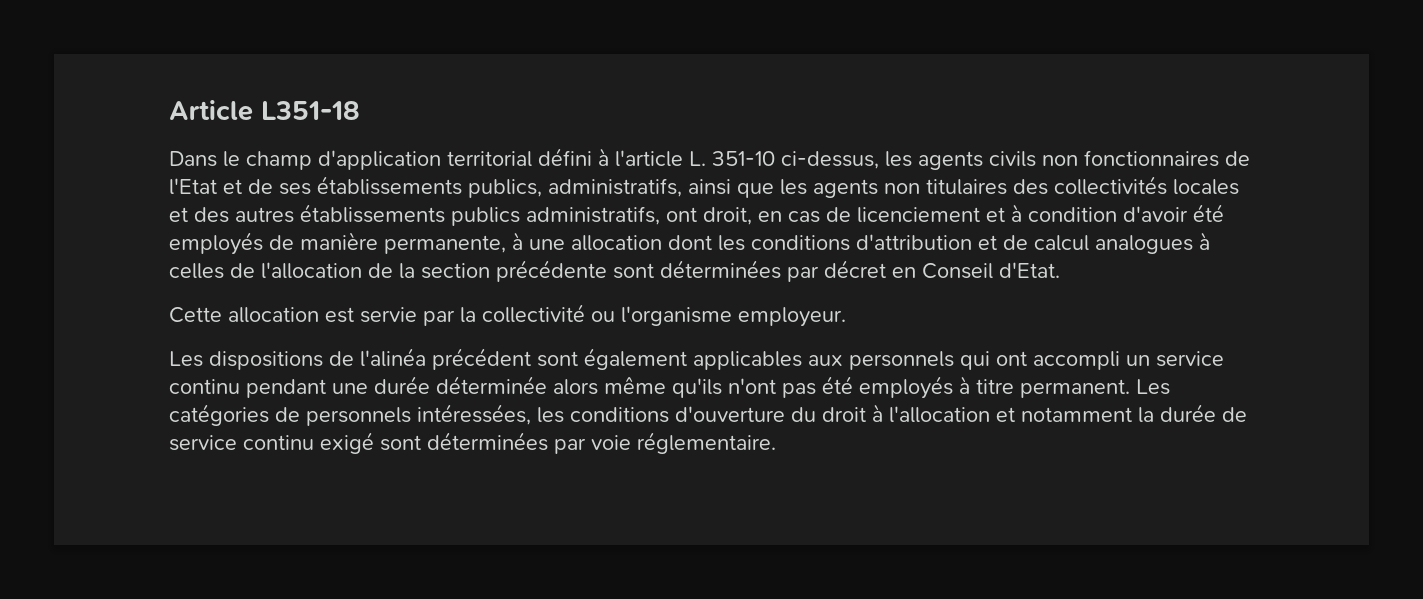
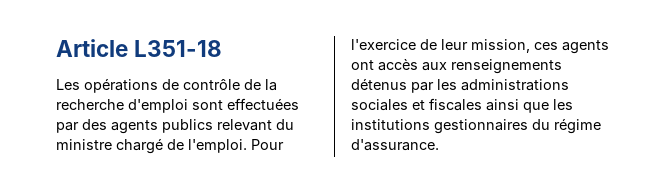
- Dans le champ d'application territorial défini à l'article L. 351-10 ci-dessus, les agents civils non fonctionnaires de l'Etat et de ses établissements publics, administratifs, ainsi que les agents non titulaires des collectivités locales et des autres établissements publics administratifs, ont droit, en cas de licenciement et à condition d'avoir été employés de manière permanente, à une allocation dont les conditions d'attribution et de calcul analogues à celles de l'allocation de la section précédente sont déterminées par décret en Conseil d'Etat.
- Cette allocation est servie par la collectivité ou l'organisme employeur.
- Les dispositions de l'alinéa précédent sont également applicables aux personnels qui ont accompli un service continu pendant une durée déterminée alors même qu'ils n'ont pas été employés à titre permanent. Les catégories de personnels intéressées, les conditions d'ouverture du droit à l'allocation et notamment la durée de service continu exigé sont déterminées par voie réglementaire.
+ Les opérations de contrôle de la recherche d'emploi sont effectuées par des agents publics relevant du ministre chargé de l'emploi. Pour l'exercice de leur mission, ces agents ont accès aux renseignements détenus par les administrations sociales et fiscales ainsi que les institutions gestionnaires du régime d'assurance.

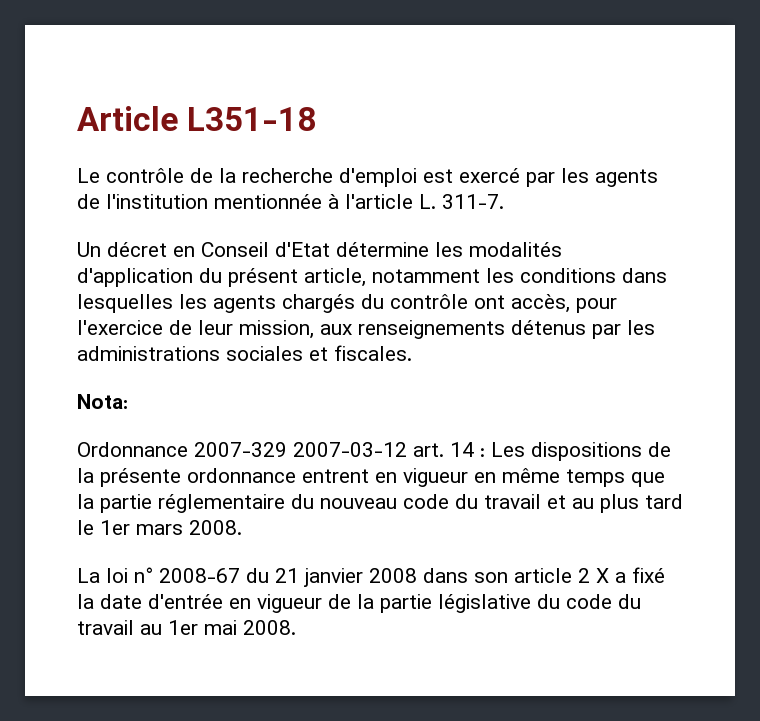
- Les opérations de contrôle de la recherche d'emploi sont effectuées par des agents publics relevant du ministre chargé de l'emploi. Pour l'exercice de leur mission, ces agents ont accès aux renseignements détenus par les administrations sociales et fiscales ainsi que les institutions gestionnaires du régime d'assurance.
+ Le contrôle de la recherche d'emploi est exercé par les agents de l'institution mentionnée à l'article L. 311-7.
+ Un décret en Conseil d'Etat détermine les modalités d'application du présent article, notamment les conditions dans lesquelles les agents chargés du contrôle ont accès, pour l'exercice de leur mission, aux renseignements détenus par les administrations sociales et fiscales.
+ Nota:
+ Ordonnance 2007-329 2007-03-12 art. 14 : Les dispositions de la présente ordonnance entrent en vigueur en même temps que la partie réglementaire du nouveau code du travail et au plus tard le 1er mars 2008.
+ La loi n° 2008-67 du 21 janvier 2008 dans son article 2 X a fixé la date d'entrée en vigueur de la partie législative du code du travail au 1er mai 2008.

